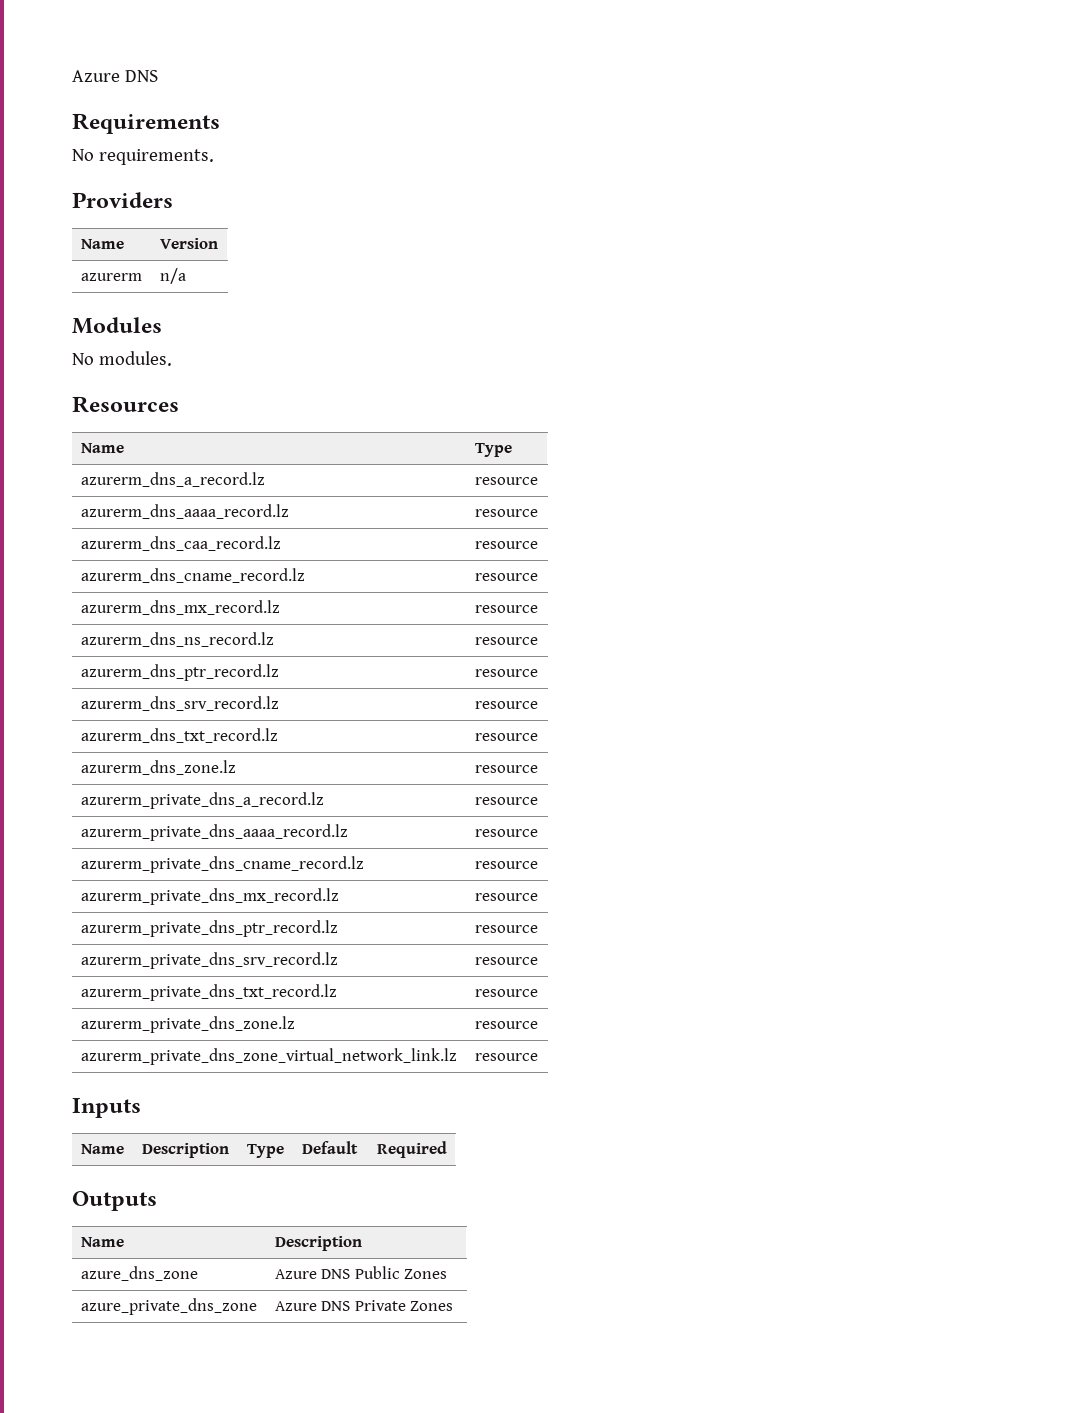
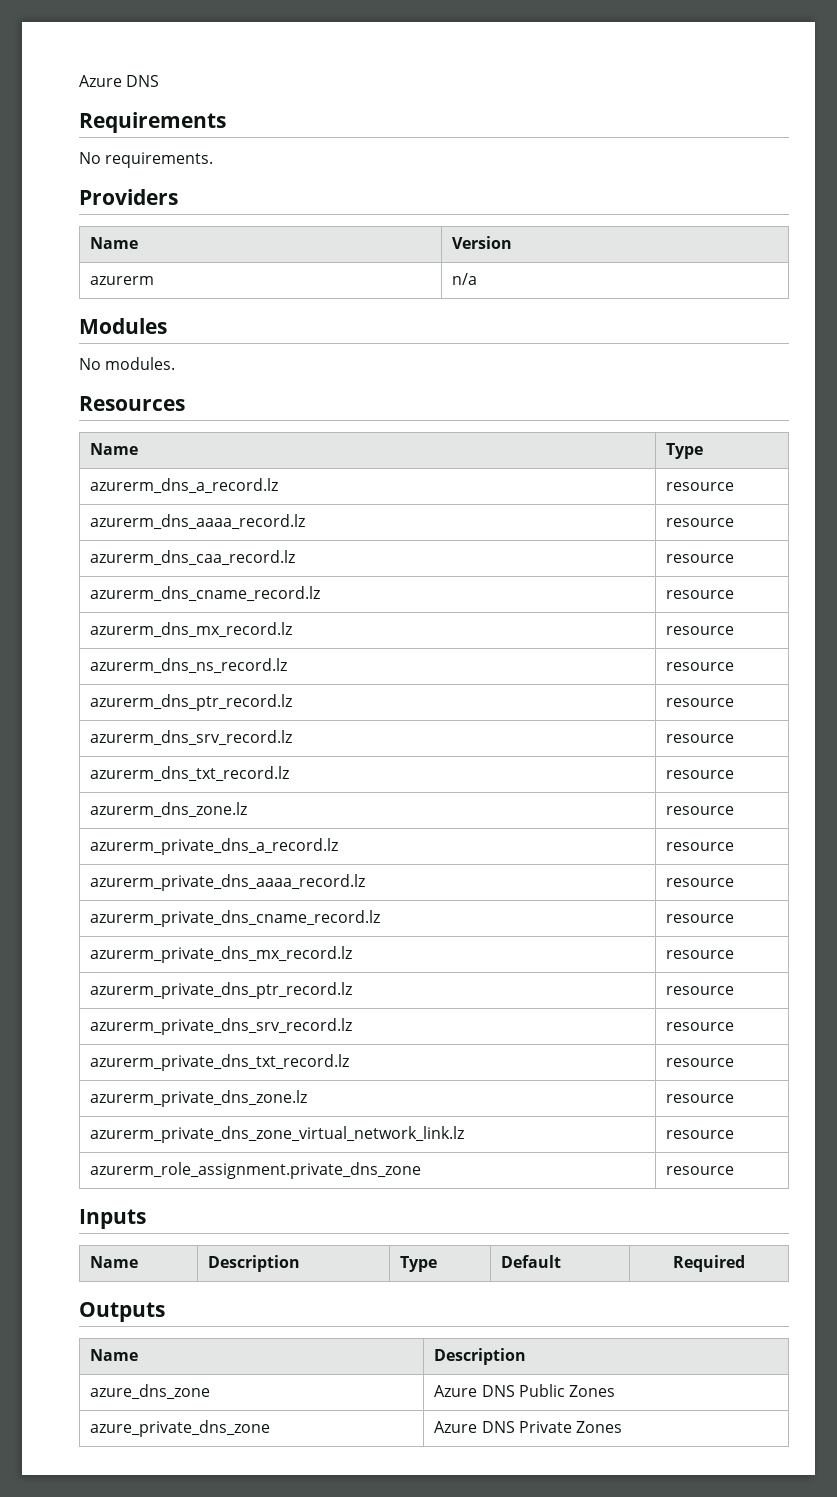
+ azurerm_role_assignment.private_dns_zone | resource

